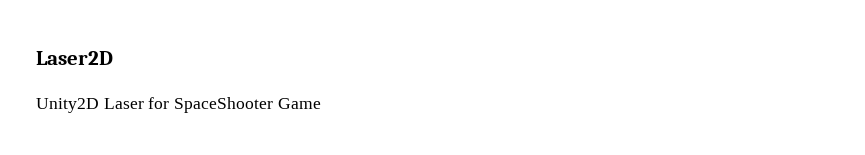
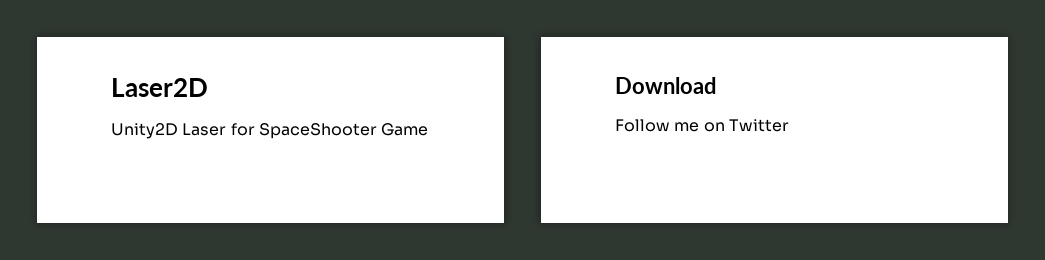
+ Download
+ Follow me on Twitter

